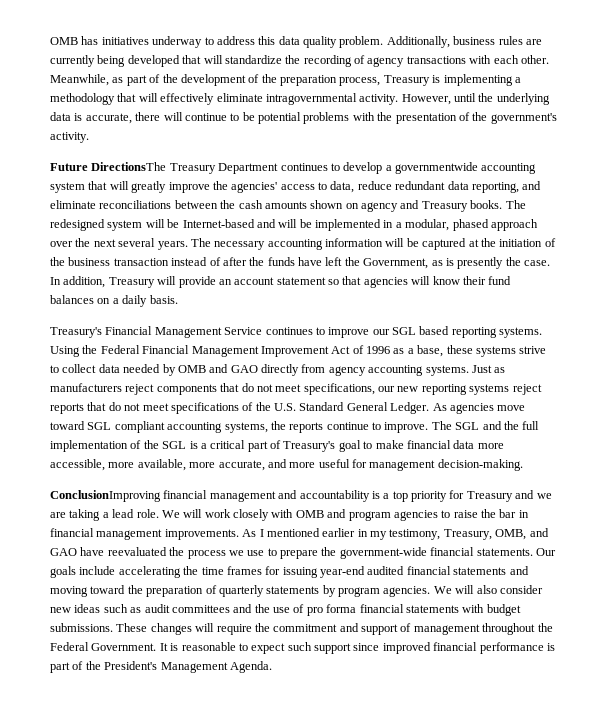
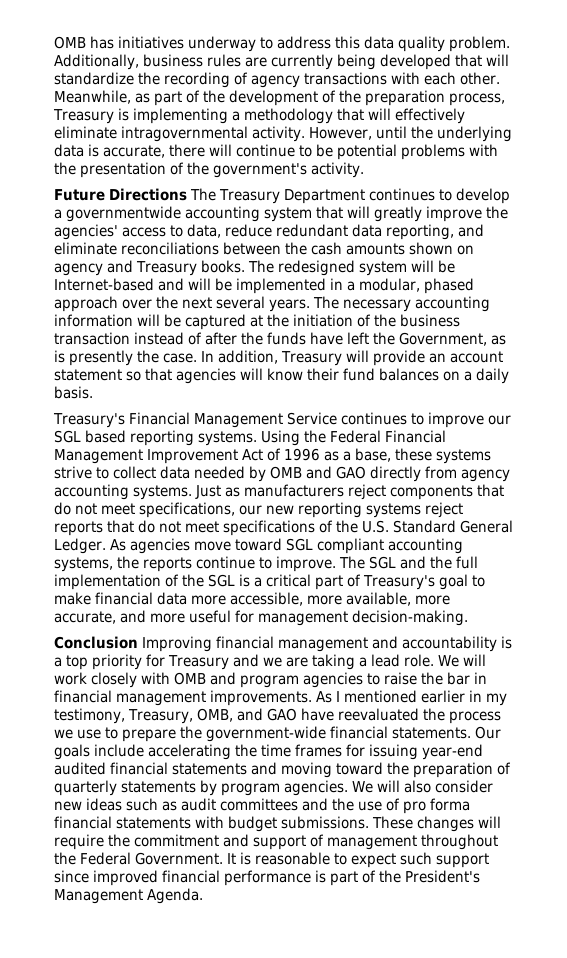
- Future DirectionsThe Treasury Department continues to develop a governmentwide accounting system that will greatly improve the agencies' access to data, reduce redundant data reporting, and eliminate reconciliations between the cash amounts shown on agency and Treasury books.
+ Future Directions The Treasury Department continues to develop a governmentwide accounting system that will greatly improve the agencies' access to data, reduce redundant data reporting, and eliminate reconciliations between the cash amounts shown on agency and Treasury books.
- ConclusionImproving financial management and accountability is a top priority for Treasury and we are taking a lead role.
+ Conclusion Improving financial management and accountability is a top priority for Treasury and we are taking a lead role.

